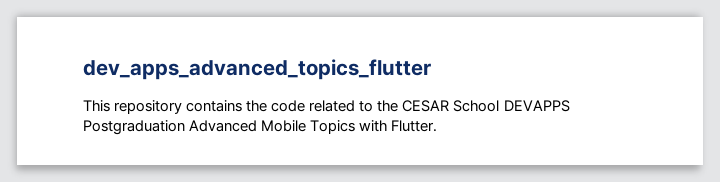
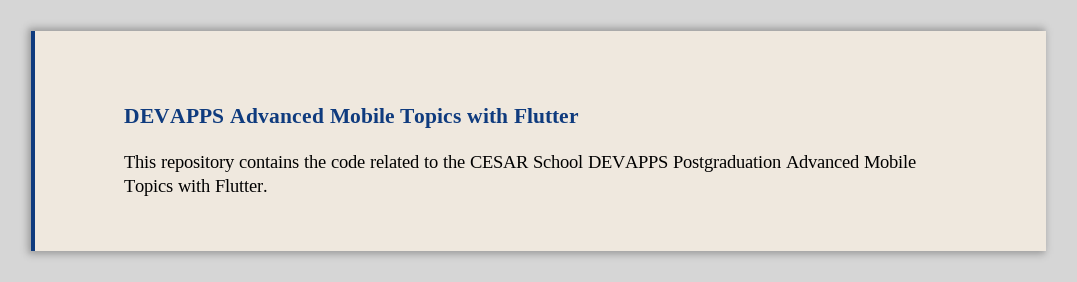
- dev_apps_advanced_topics_flutter
+ DEVAPPS Advanced Mobile Topics with Flutter

